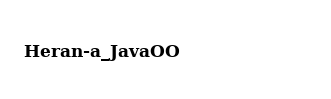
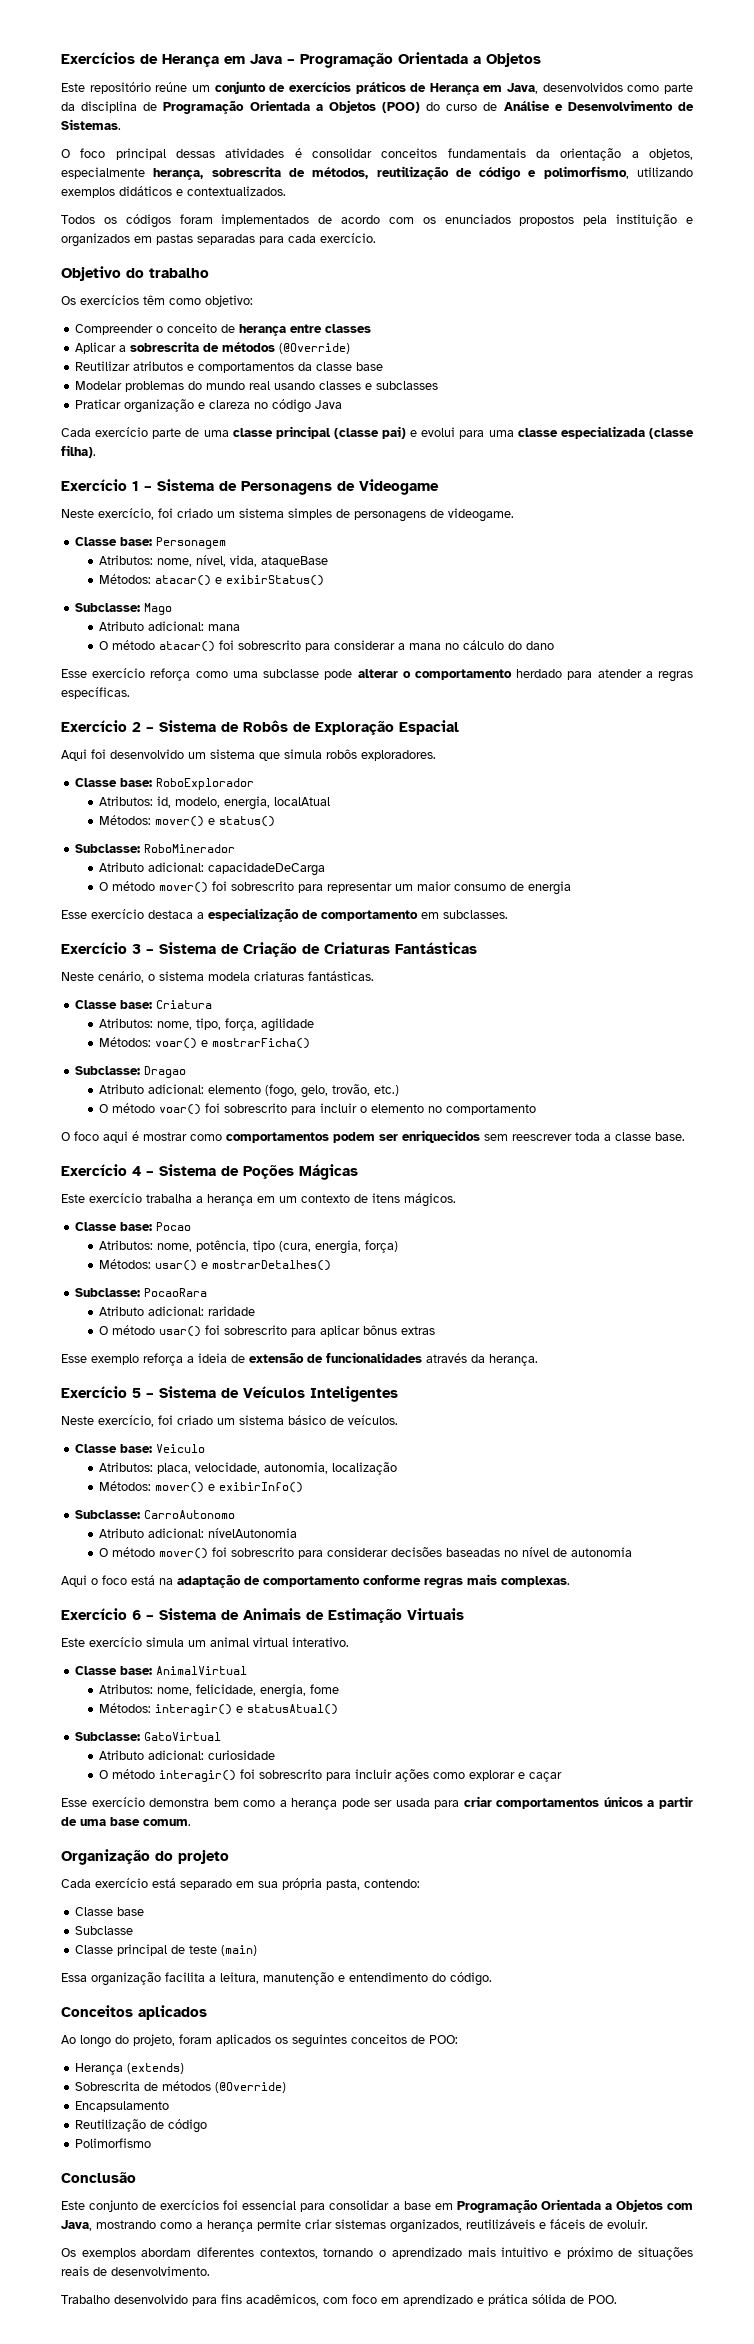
- Heran-a_JavaOO
+ Exercícios de Herança em Java – Programação Orientada a Objetos
+ Este repositório reúne um conjunto de exercícios práticos de Herança em Java, desenvolvidos como parte da disciplina de Programação Orientada a Objetos (POO) do curso de Análise e Desenvolvimento de Sistemas.
+ O foco principal dessas atividades é consolidar conceitos fundamentais da orientação a objetos, especialmente herança, sobrescrita de métodos, reutilização de código e polimorfismo, utilizando exemplos didáticos e contextualizados.
+ Todos os códigos foram implementados de acordo com os enunciados propostos pela instituição e organizados em pastas separadas para cada exercício.
+ Objetivo do trabalho
+ Os exercícios têm como objetivo:
+ Compreender o conceito de herança entre classes
+ Aplicar a sobrescrita de métodos (@Override)
+ Reutilizar atributos e comportamentos da classe base
+ Modelar problemas do mundo real usando classes e subclasses
+ Praticar organização e clareza no código Java
+ Cada exercício parte de uma classe principal (classe pai) e evolui para uma classe especializada (classe filha).
+ Exercício 1 – Sistema de Personagens de Videogame
+ Neste exercício, foi criado um sistema simples de personagens de videogame.
+ Classe base: Personagem
+ Atributos: nome, nível, vida, ataqueBase
+ Métodos: atacar() e exibirStatus()
+ Subclasse: Mago
+ Atributo adicional: mana
+ O método atacar() foi sobrescrito para considerar a mana no cálculo do dano
+ Esse exercício reforça como uma subclasse pode alterar o comportamento herdado para atender a regras específicas.
+ Exercício 2 – Sistema de Robôs de Exploração Espacial
+ Aqui foi desenvolvido um sistema que simula robôs exploradores.
+ Classe base: RoboExplorador
+ Atributos: id, modelo, energia, localAtual
+ Métodos: mover() e status()
+ Subclasse: RoboMinerador
+ Atributo adicional: capacidadeDeCarga
+ O método mover() foi sobrescrito para representar um maior consumo de energia
+ Esse exercício destaca a especialização de comportamento em subclasses.
+ Exercício 3 – Sistema de Criação de Criaturas Fantásticas
+ Neste cenário, o sistema modela criaturas fantásticas.
+ Classe base: Criatura
+ Atributos: nome, tipo, força, agilidade
+ Métodos: voar() e mostrarFicha()
+ Subclasse: Dragao
+ Atributo adicional: elemento (fogo, gelo, trovão, etc.)
+ O método voar() foi sobrescrito para incluir o elemento no comportamento
+ O foco aqui é mostrar como comportamentos podem ser enriquecidos sem reescrever toda a classe base.
+ Exercício 4 – Sistema de Poções Mágicas
+ Este exercício trabalha a herança em um contexto de itens mágicos.
+ Classe base: Pocao
+ Atributos: nome, potência, tipo (cura, energia, força)
+ Métodos: usar() e mostrarDetalhes()
+ Subclasse: PocaoRara
+ Atributo adicional: raridade
+ O método usar() foi sobrescrito para aplicar bônus extras
+ Esse exemplo reforça a ideia de extensão de funcionalidades através da herança.
+ Exercício 5 – Sistema de Veículos Inteligentes
+ Neste exercício, foi criado um sistema básico de veículos.
+ Classe base: Veiculo
+ Atributos: placa, velocidade, autonomia, localização
+ Métodos: mover() e exibirInfo()
+ Subclasse: CarroAutonomo
+ Atributo adicional: nívelAutonomia
+ O método mover() foi sobrescrito para considerar decisões baseadas no nível de autonomia
+ Aqui o foco está na adaptação de comportamento conforme regras mais complexas.
+ Exercício 6 – Sistema de Animais de Estimação Virtuais
+ Este exercício simula um animal virtual interativo.
+ Classe base: AnimalVirtual
+ Atributos: nome, felicidade, energia, fome
+ Métodos: interagir() e statusAtual()
+ Subclasse: GatoVirtual
+ Atributo adicional: curiosidade
+ O método interagir() foi sobrescrito para incluir ações como explorar e caçar
+ Esse exercício demonstra bem como a herança pode ser usada para criar comportamentos únicos a partir de uma base comum.
+ Organização do projeto
+ Cada exercício está separado em sua própria pasta, contendo:
+ Classe base
+ Subclasse
+ Classe principal de teste (main)
+ Essa organização facilita a leitura, manutenção e entendimento do código.
+ Conceitos aplicados
+ Ao longo do projeto, foram aplicados os seguintes conceitos de POO:
+ Herança (extends)
+ Sobrescrita de métodos (@Override)
+ Encapsulamento
+ Reutilização de código
+ Polimorfismo
+ Conclusão
+ Este conjunto de exercícios foi essencial para consolidar a base em Programação Orientada a Objetos com Java, mostrando como a herança permite criar sistemas organizados, reutilizáveis e fáceis de evoluir.
+ Os exemplos abordam diferentes contextos, tornando o aprendizado mais intuitivo e próximo de situações reais de desenvolvimento.
+ Trabalho desenvolvido para fins acadêmicos, com foco em aprendizado e prática sólida de POO.

